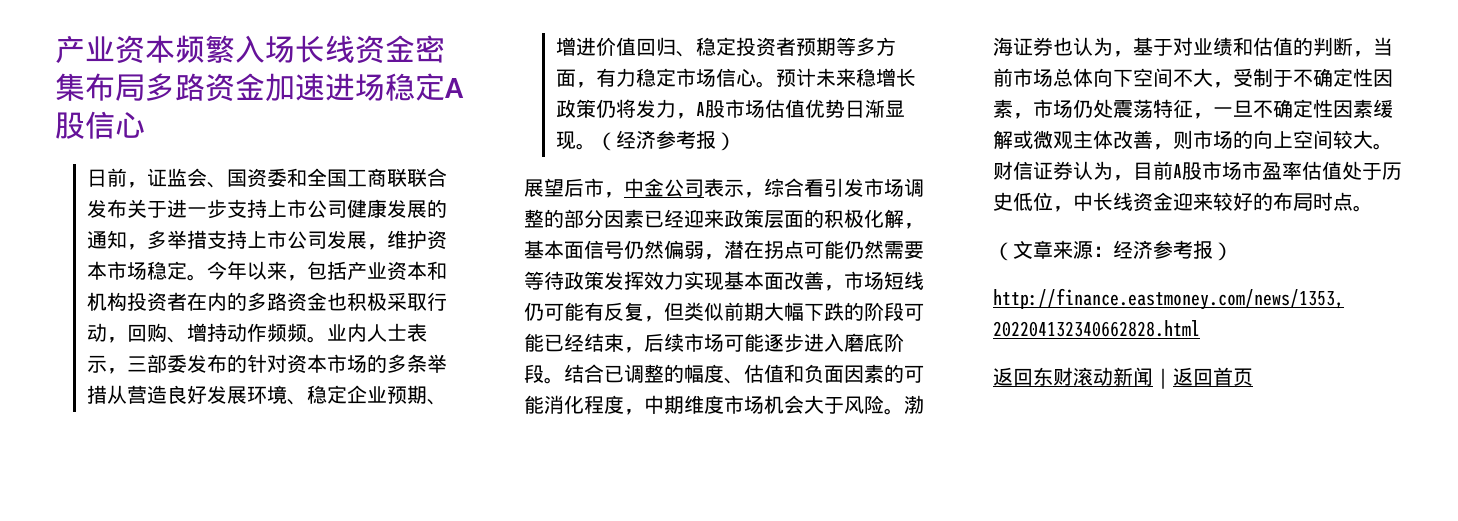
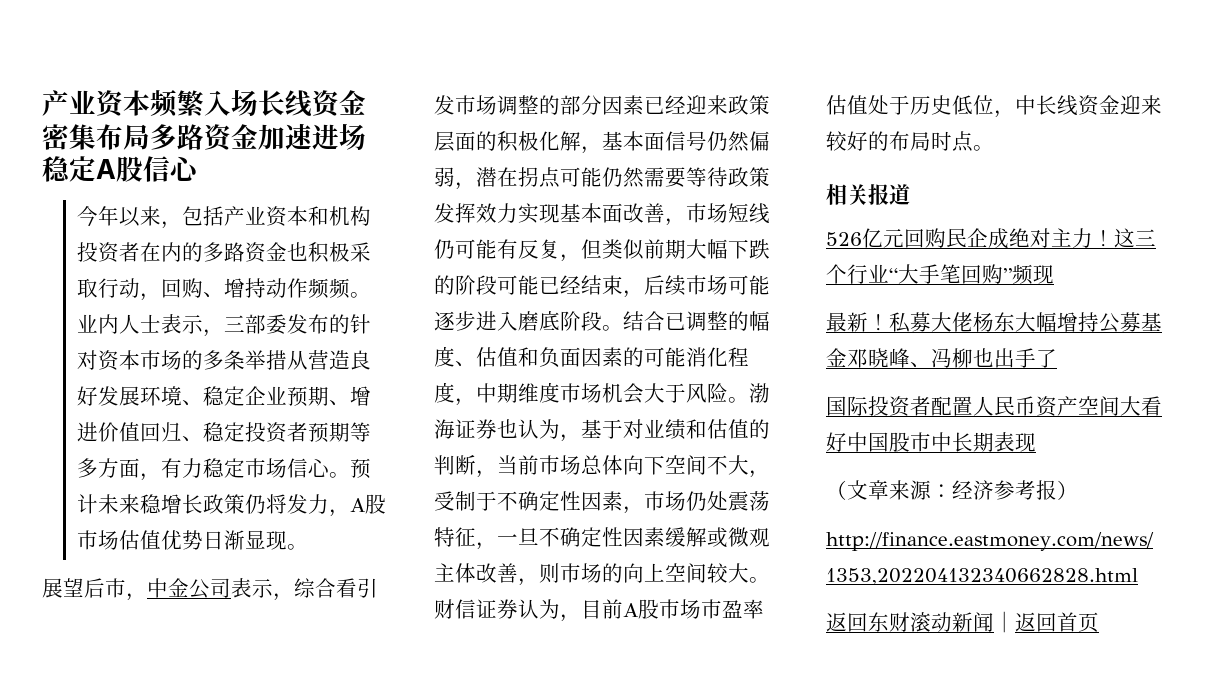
- 日前，证监会、国资委和全国工商联联合发布关于进一步支持上市公司健康发展的通知，多举措支持上市公司发展，维护资本市场稳定。
- （经济参考报）
+ 相关报道
+ 526亿元回购民企成绝对主力！这三个行业“大手笔回购”频现
+ 最新！私募大佬杨东大幅增持公募基金邓晓峰、冯柳也出手了
+ 国际投资者配置人民币资产空间大看好中国股市中长期表现

